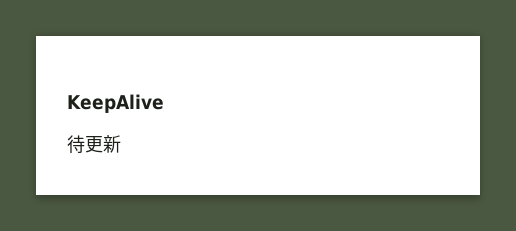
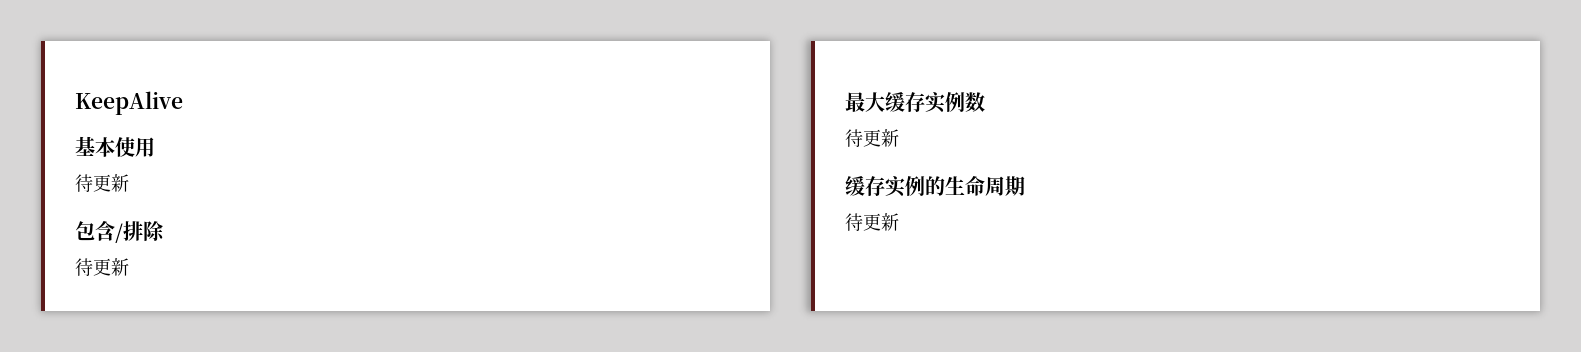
+ 基本使用
+ 待更新
+ 包含/排除
+ 待更新
+ 最大缓存实例数
+ 待更新
+ 缓存实例的生命周期

